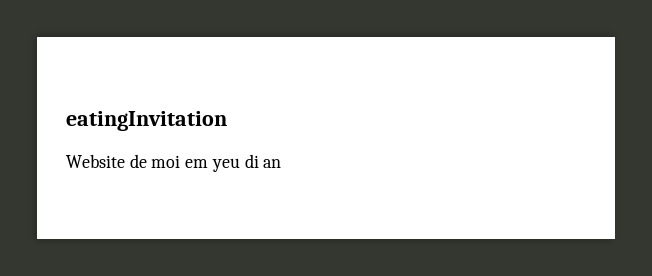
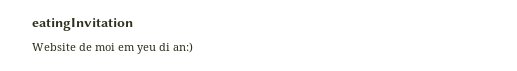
- Website de moi em yeu di an
+ Website de moi em yeu di an:)

